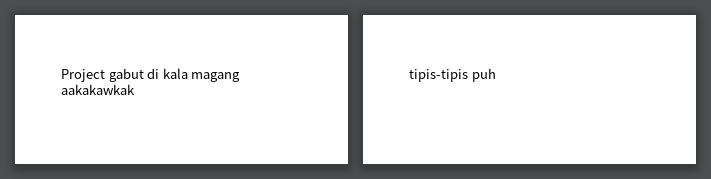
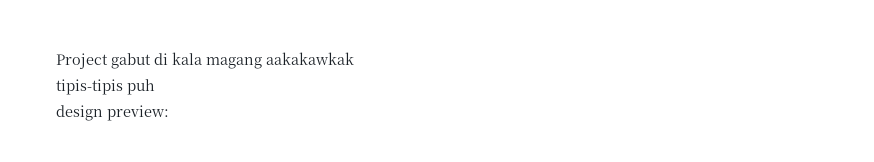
+ design preview:

